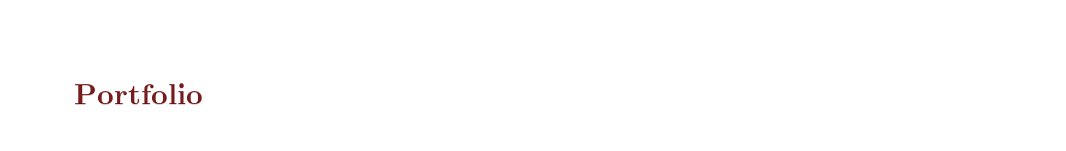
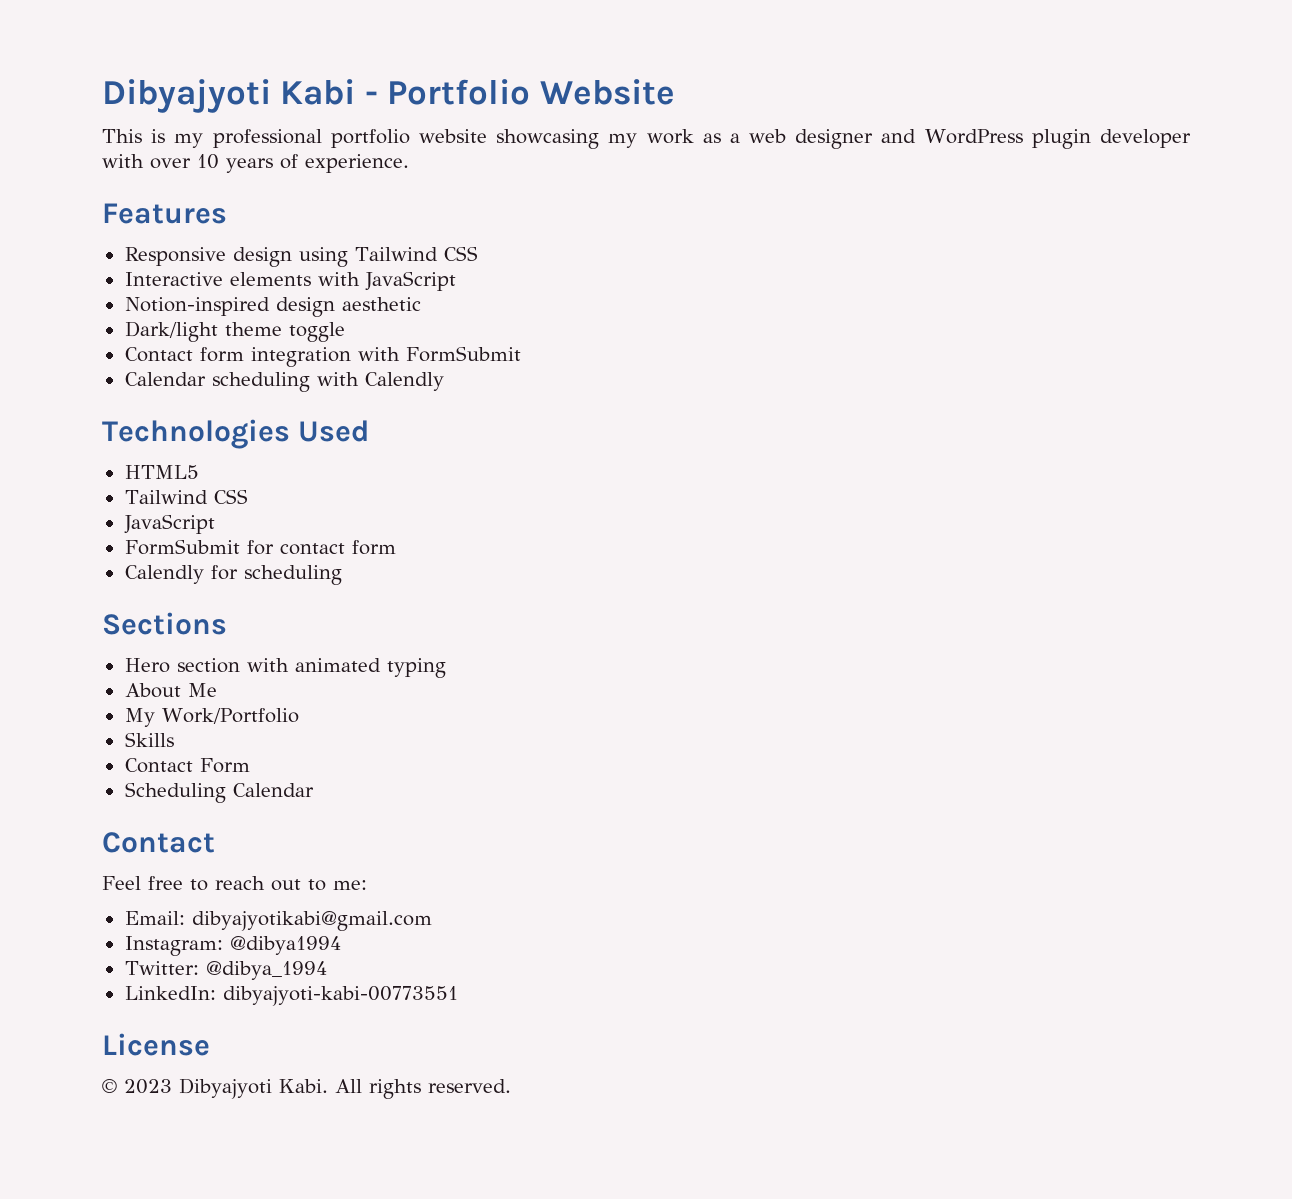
- Portfolio
+ Dibyajyoti Kabi - Portfolio Website
+ This is my professional portfolio website showcasing my work as a web designer and WordPress plugin developer with over 10 years of experience.
+ Features
+ Responsive design using Tailwind CSS
+ Interactive elements with JavaScript
+ Notion-inspired design aesthetic
+ Dark/light theme toggle
+ Contact form integration with FormSubmit
+ Calendar scheduling with Calendly
+ Technologies Used
+ HTML5
+ Tailwind CSS
+ JavaScript
+ FormSubmit for contact form
+ Calendly for scheduling
+ Sections
+ Hero section with animated typing
+ About Me
+ My Work/Portfolio
+ Skills
+ Contact Form
+ Scheduling Calendar
+ Contact
+ Feel free to reach out to me:
+ Email: dibyajyotikabi@gmail.com
+ Instagram: @dibya1994
+ Twitter: @dibya_1994
+ LinkedIn: dibyajyoti-kabi-00773551
+ License
+ © 2023 Dibyajyoti Kabi. All rights reserved.

